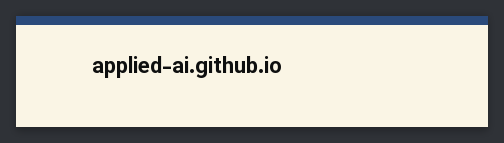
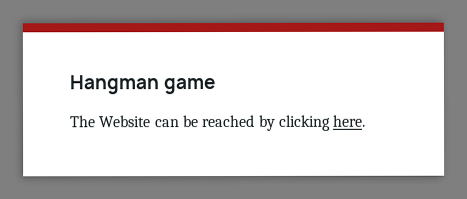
- applied-ai.github.io
+ Hangman game
+ The Website can be reached by clicking here.

